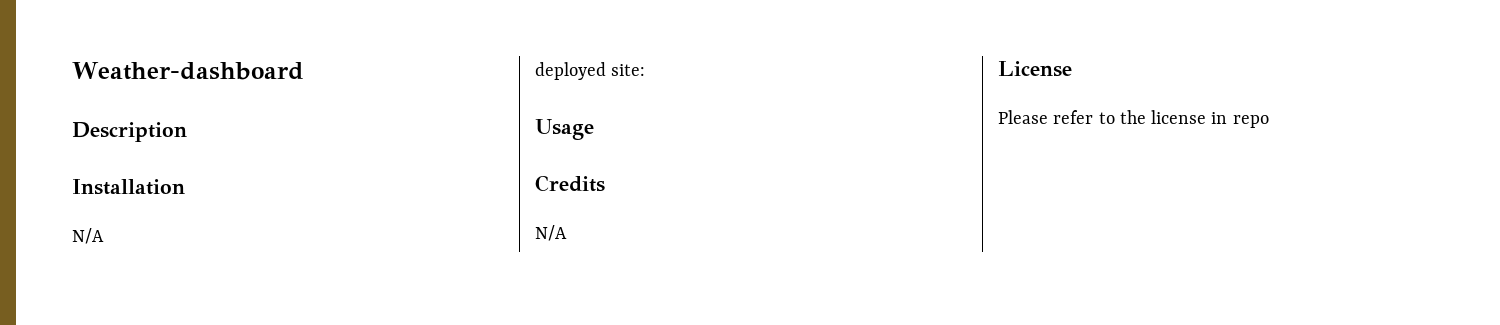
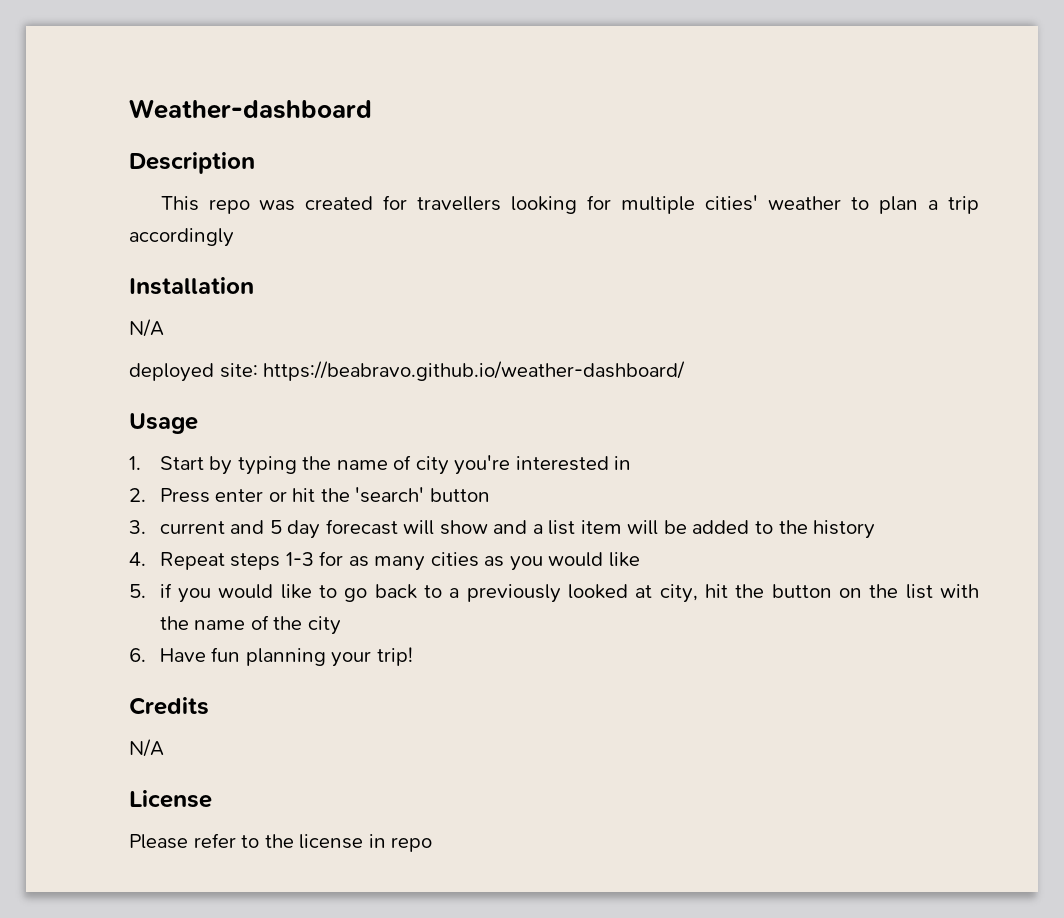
+ This repo was created for travellers looking for multiple cities' weather to plan a trip accordingly
- deployed site:
+ deployed site: https://beabravo.github.io/weather-dashboard/
+ 1. Start by typing the name of city you're interested in
+ 2. Press enter or hit the 'search' button
+ 3. current and 5 day forecast will show and a list item will be added to the history
+ 4. Repeat steps 1-3 for as many cities as you would like
+ 5. if you would like to go back to a previously looked at city, hit the button on the list with the name of the city
+ 6. Have fun planning your trip!

